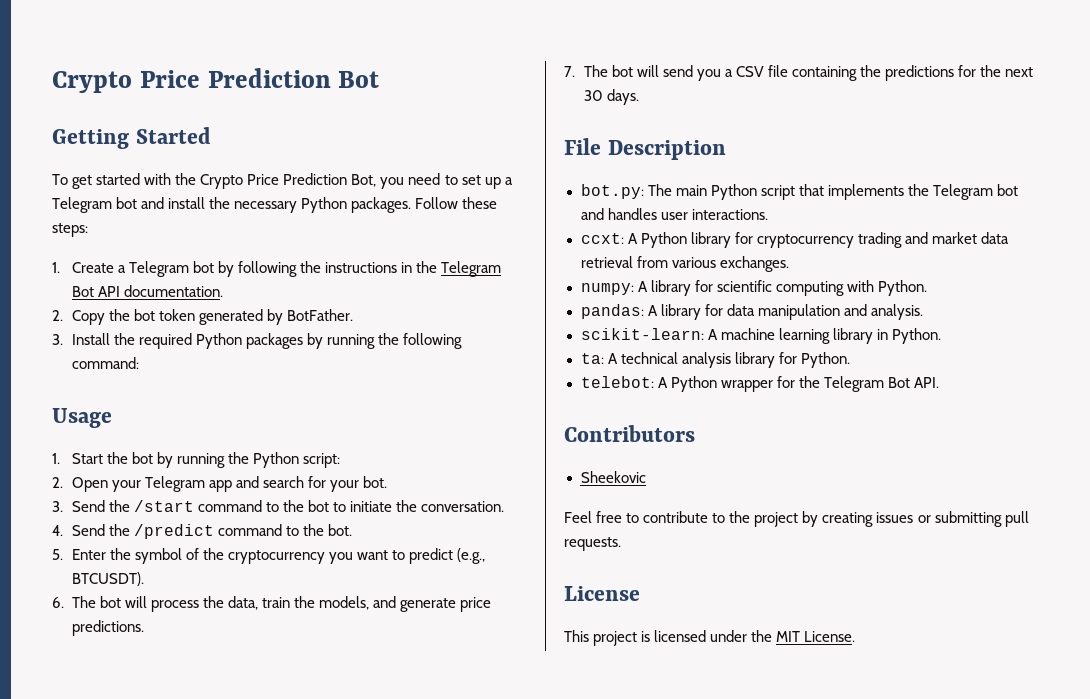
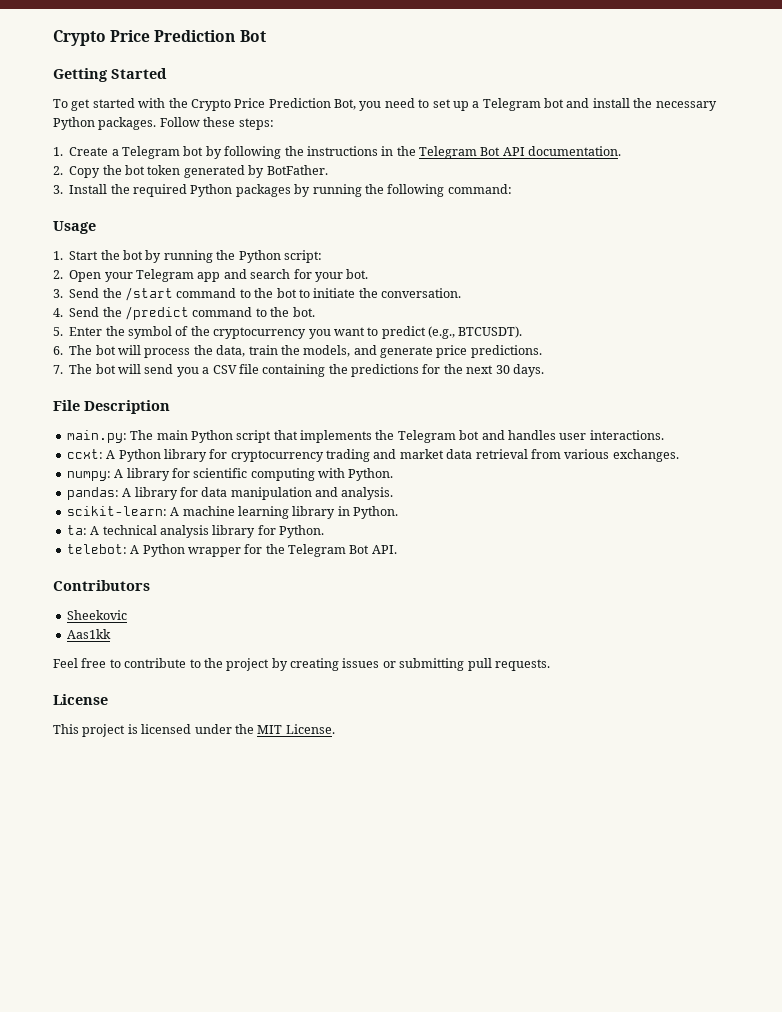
- bot.py: The main Python script that implements the Telegram bot and handles user interactions.
+ main.py: The main Python script that implements the Telegram bot and handles user interactions.
+ Aas1kk

